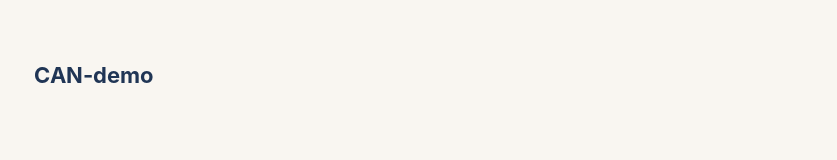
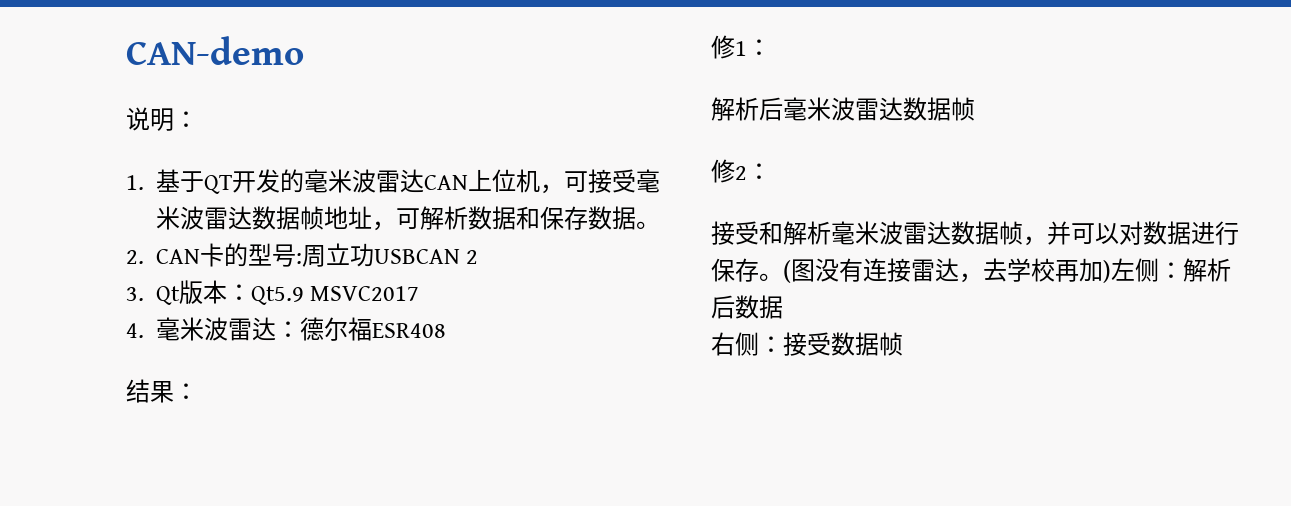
+ 说明：
+ 1.基于QT开发的毫米波雷达CAN上位机，可接受毫米波雷达数据帧地址，可解析数据和保存数据。
+ 2. CAN卡的型号:周立功USBCAN 2
+ 3. Qt版本：Qt5.9 MSVC2017
+ 4.毫米波雷达：德尔福ESR408
+ 结果：
+ 修1：
+ 解析后毫米波雷达数据帧
+ 修2：
+ 接受和解析毫米波雷达数据帧，并可以对数据进行保存。(图没有连接雷达，去学校再加)左侧：解析后数据
+ 右侧：接受数据帧

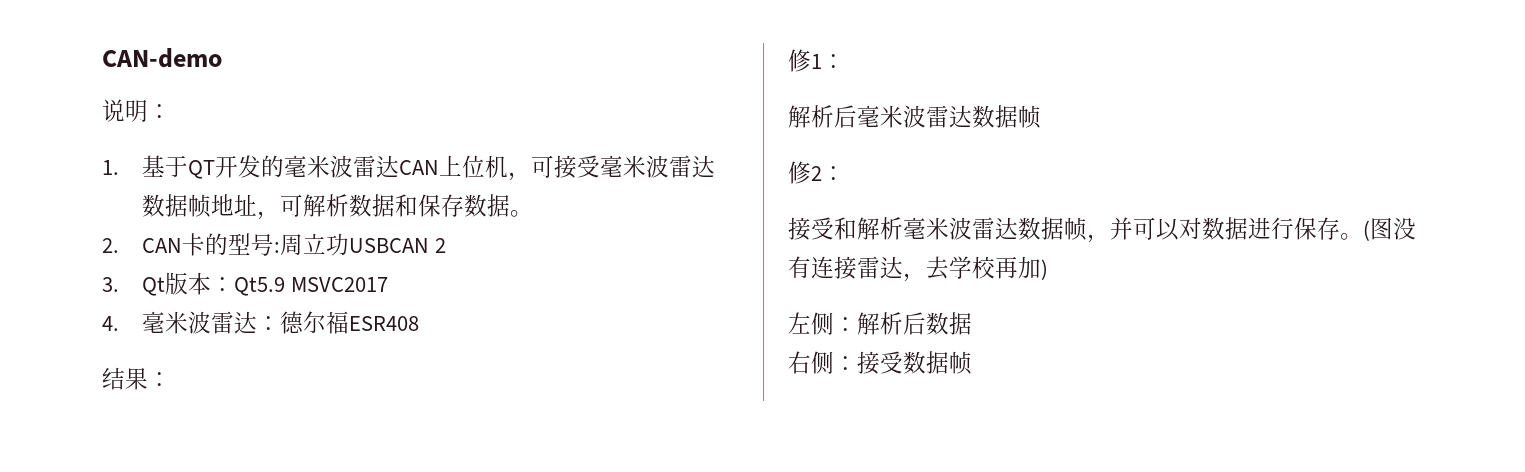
- (图没有连接雷达，去学校再加)左侧：解析后数据
+ (图没有连接雷达，去学校再加)
+ 左侧：解析后数据

